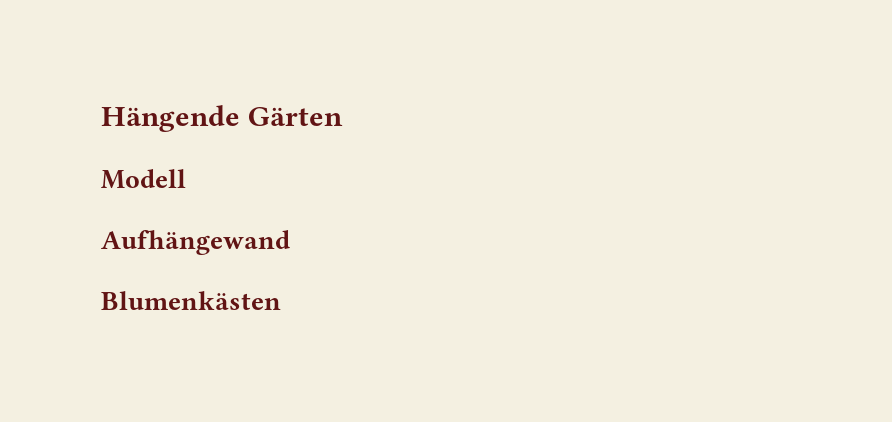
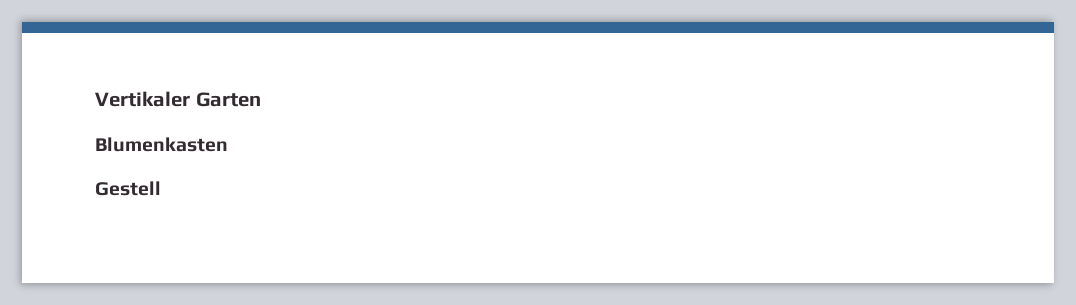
- Hängende Gärten
- Modell
- Aufhängewand
- Blumenkästen
+ Vertikaler Garten
+ Blumenkasten
+ Gestell

